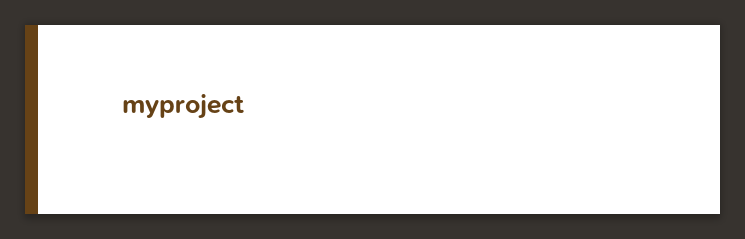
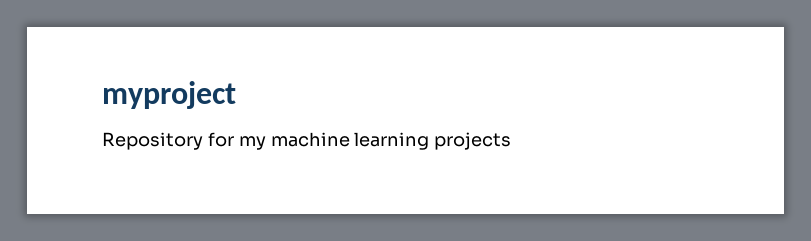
+ Repository for my machine learning projects

